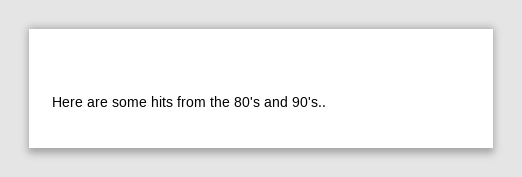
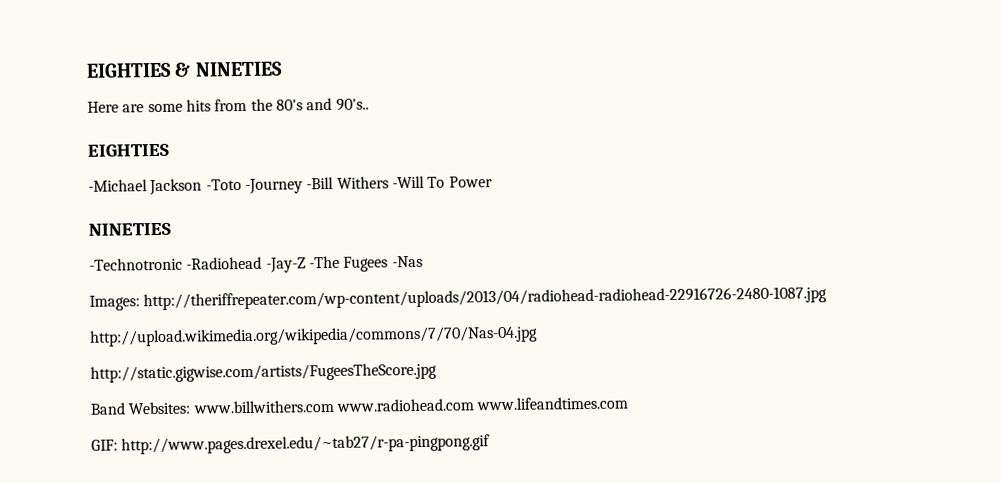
+ EIGHTIES & NINETIES
  Here are some hits from the 80's and 90's..
+ EIGHTIES
+ -Michael Jackson -Toto -Journey -Bill Withers -Will To Power
+ NINETIES
+ -Technotronic -Radiohead -Jay-Z -The Fugees -Nas
+ Images: http://theriffrepeater.com/wp-content/uploads/2013/04/radiohead-radiohead-22916726-2480-1087.jpg
+ http://upload.wikimedia.org/wikipedia/commons/7/70/Nas-04.jpg
+ http://static.gigwise.com/artists/FugeesTheScore.jpg
+ Band Websites: www.billwithers.com www.radiohead.com www.lifeandtimes.com
+ GIF: http://www.pages.drexel.edu/~tab27/r-pa-pingpong.gif

